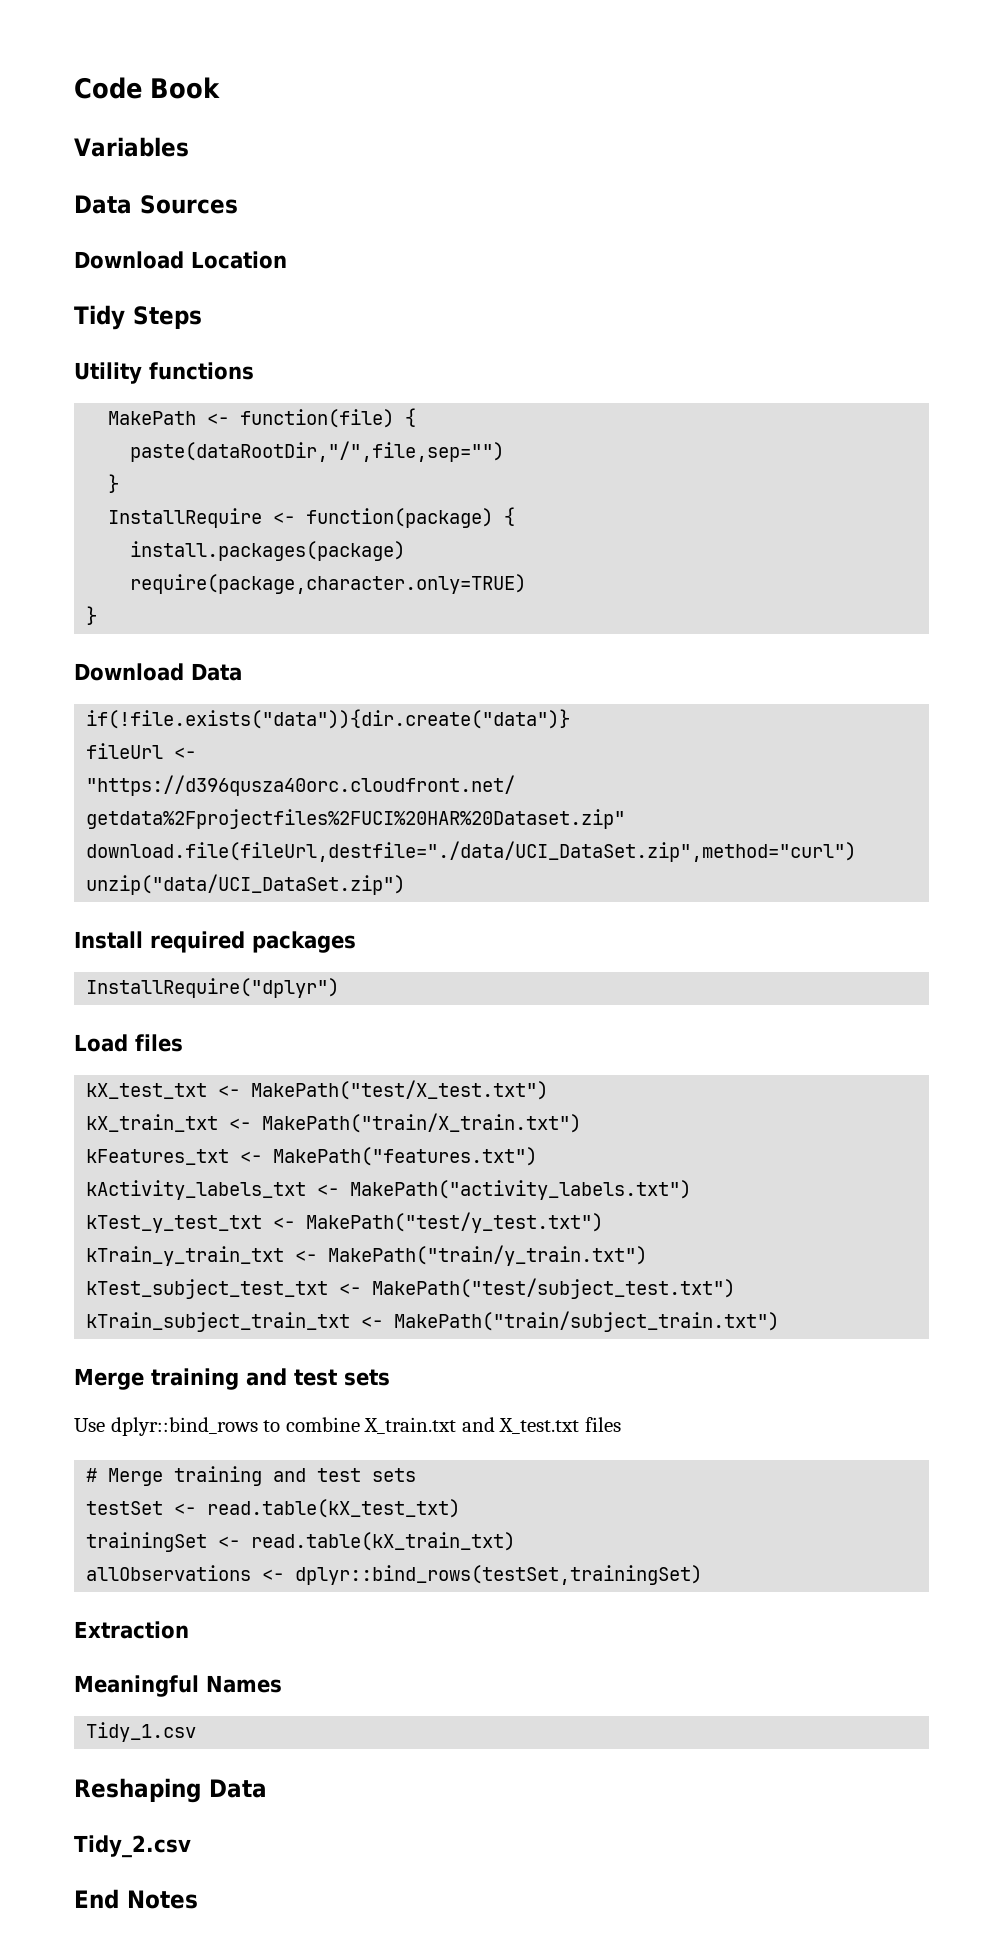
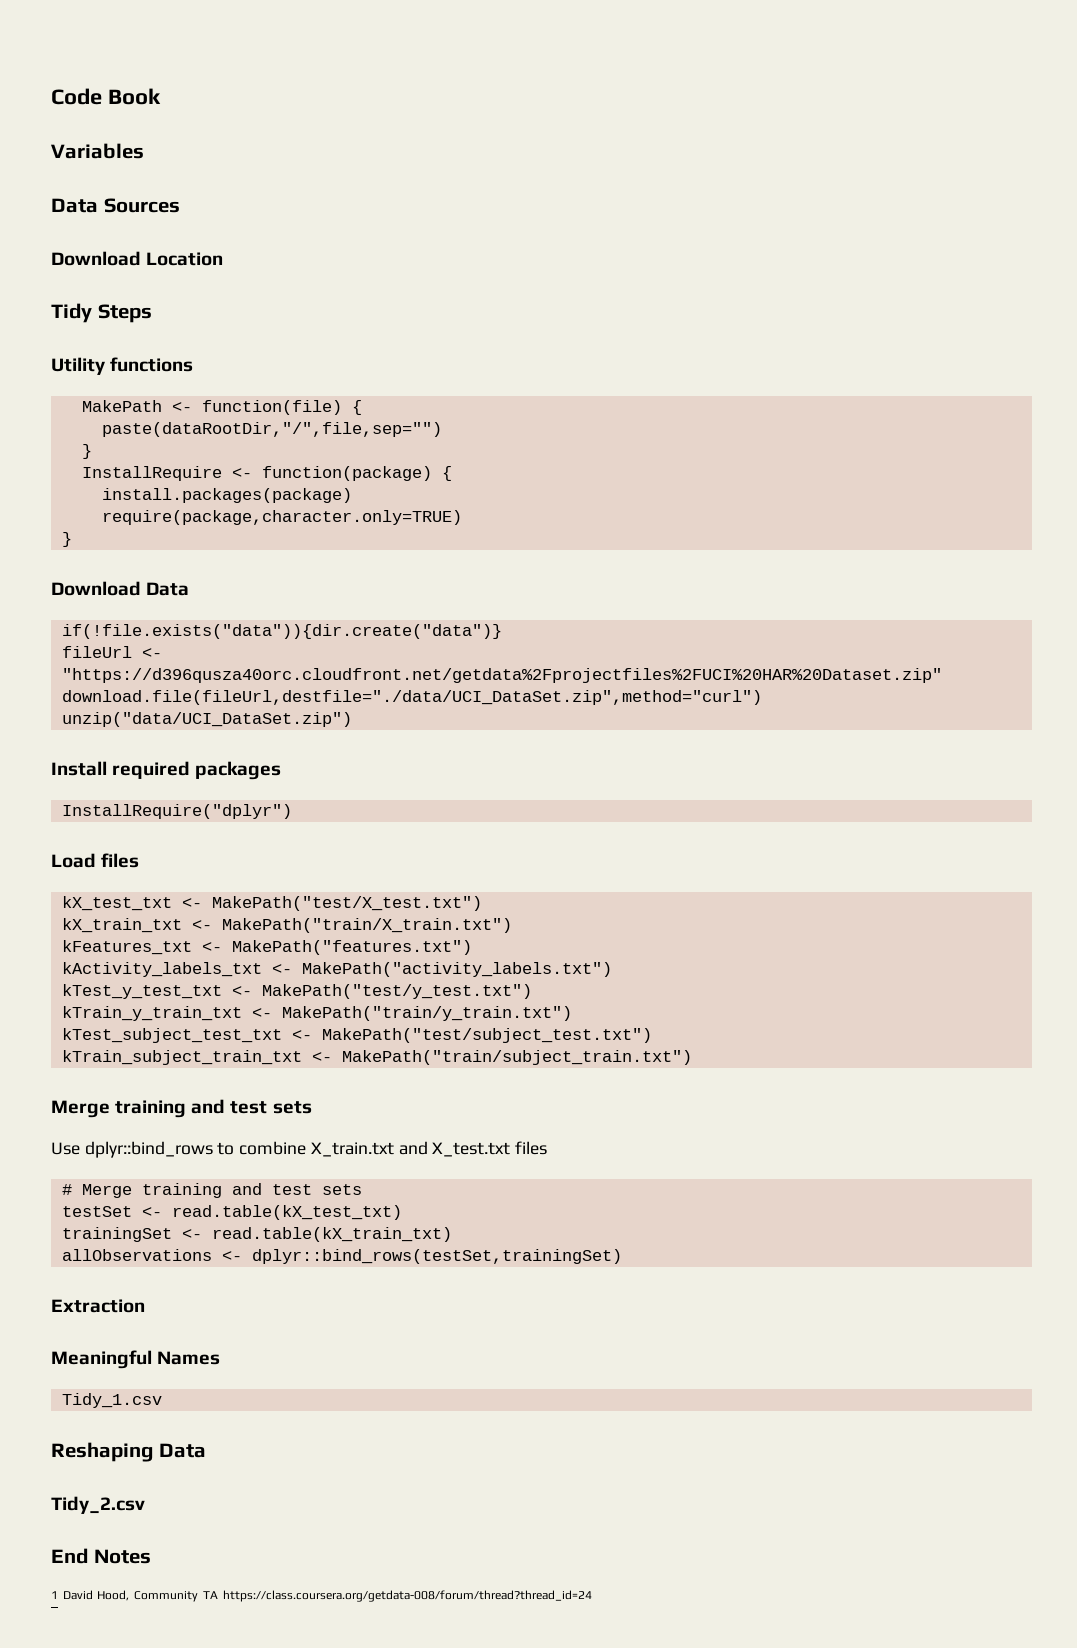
+ 1 David Hood, Community TA https://class.coursera.org/getdata-008/forum/thread?thread_id=24

